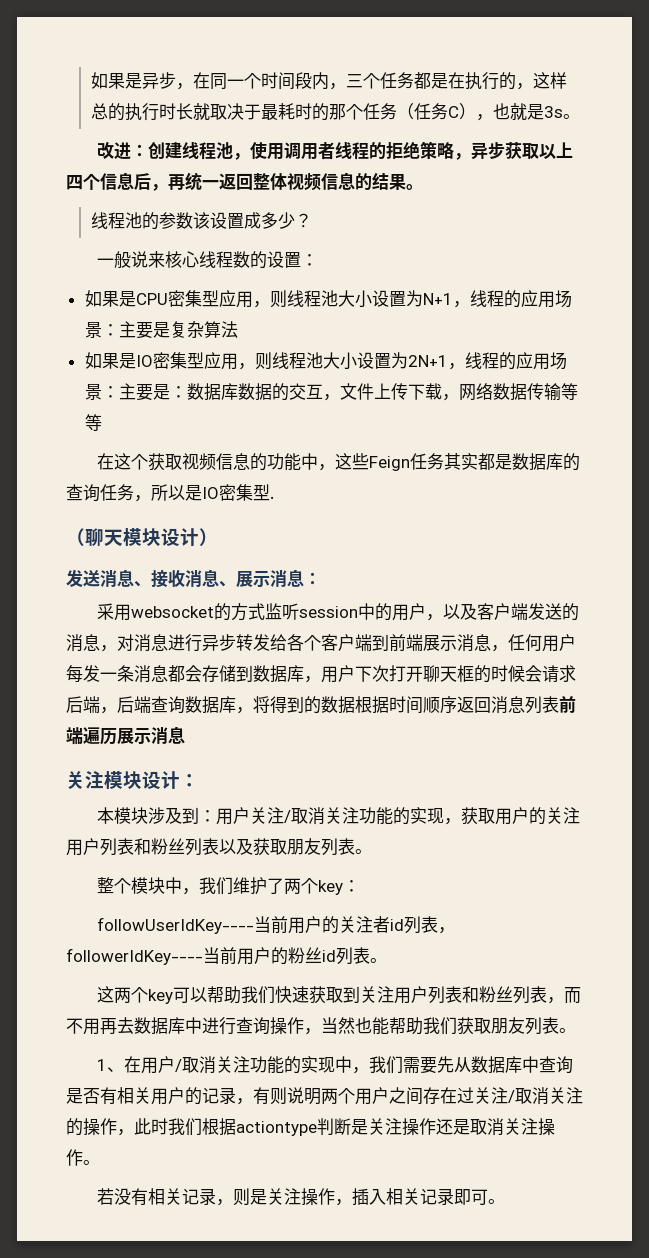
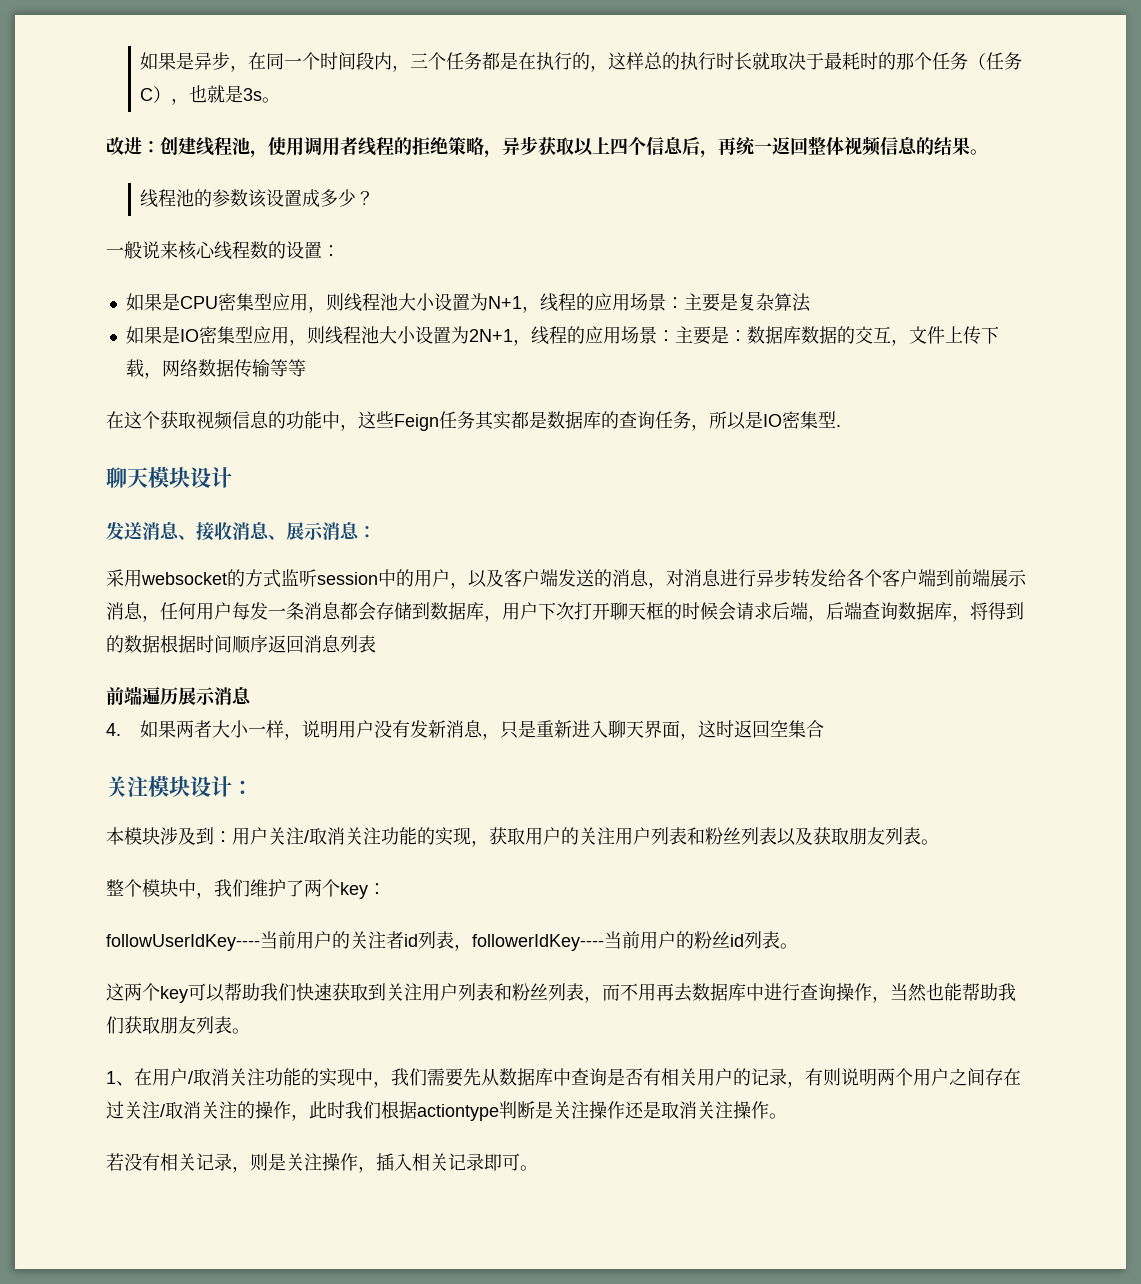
- （聊天模块设计）
+ 聊天模块设计
- 采用websocket的方式监听session中的用户，以及客户端发送的消息，对消息进行异步转发给各个客户端到前端展示消息，任何用户每发一条消息都会存储到数据库，用户下次打开聊天框的时候会请求后端，后端查询数据库，将得到的数据根据时间顺序返回消息列表前端遍历展示消息
+ 采用websocket的方式监听session中的用户，以及客户端发送的消息，对消息进行异步转发给各个客户端到前端展示消息，任何用户每发一条消息都会存储到数据库，用户下次打开聊天框的时候会请求后端，后端查询数据库，将得到的数据根据时间顺序返回消息列表
+ 前端遍历展示消息
+ 4.如果两者大小一样，说明用户没有发新消息，只是重新进入聊天界面，这时返回空集合

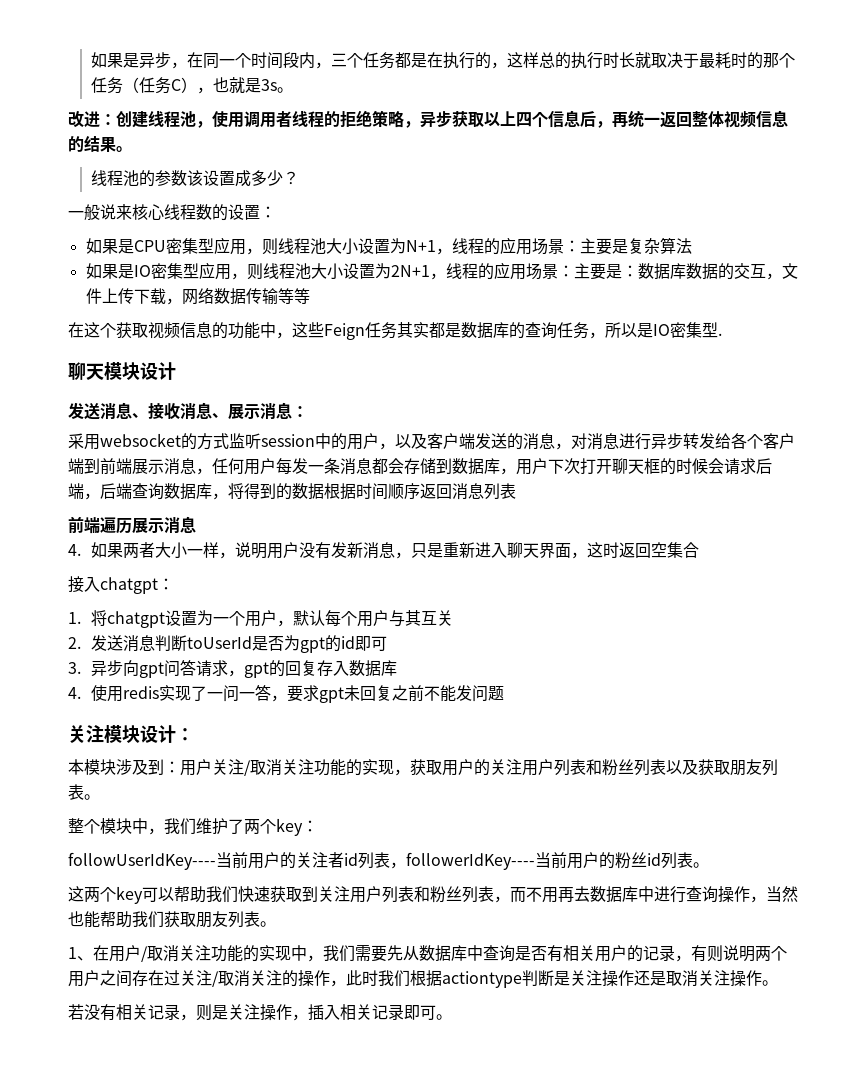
+ 接入chatgpt：
+ 1.将chatgpt设置为一个用户，默认每个用户与其互关
+ 2.发送消息判断toUserId是否为gpt的id即可
+ 3.异步向gpt问答请求，gpt的回复存入数据库
+ 4.使用redis实现了一问一答，要求gpt未回复之前不能发问题

